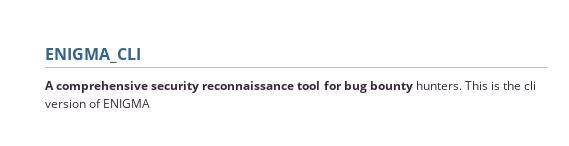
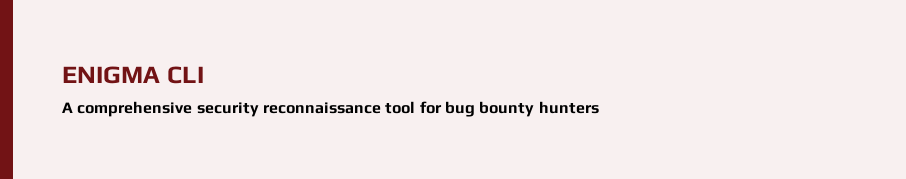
- ENIGMA_CLI
+ ENIGMA CLI
- A comprehensive security reconnaissance tool for bug bounty hunters. This is the cli version of ENIGMA
+ A comprehensive security reconnaissance tool for bug bounty hunters

